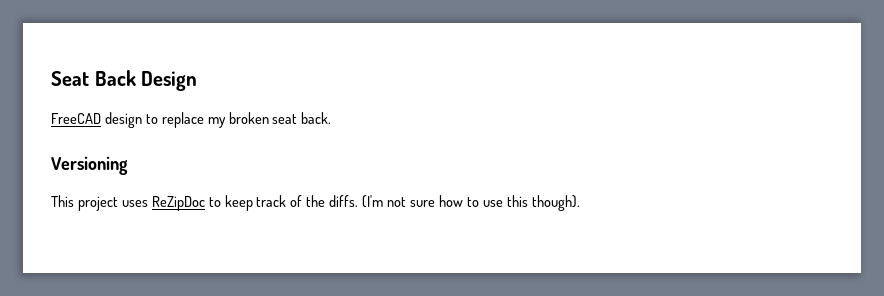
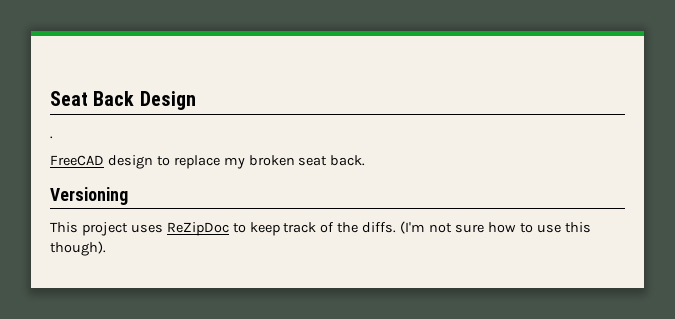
+ .

